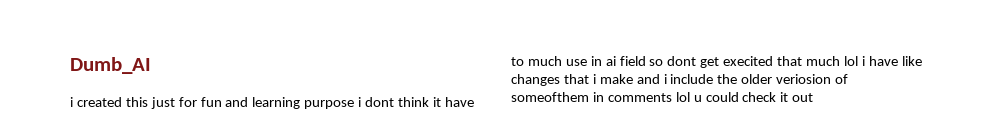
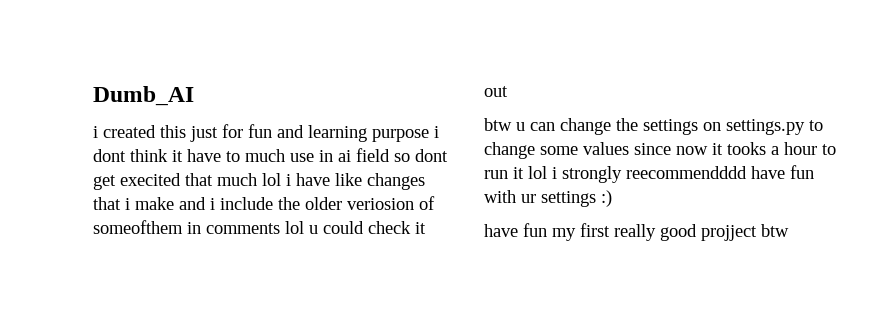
+ btw u can change the settings on settings.py to change some values since now it tooks a hour to run it lol i strongly reecommendddd have fun with ur settings :)
+ have fun my first really good projject btw

